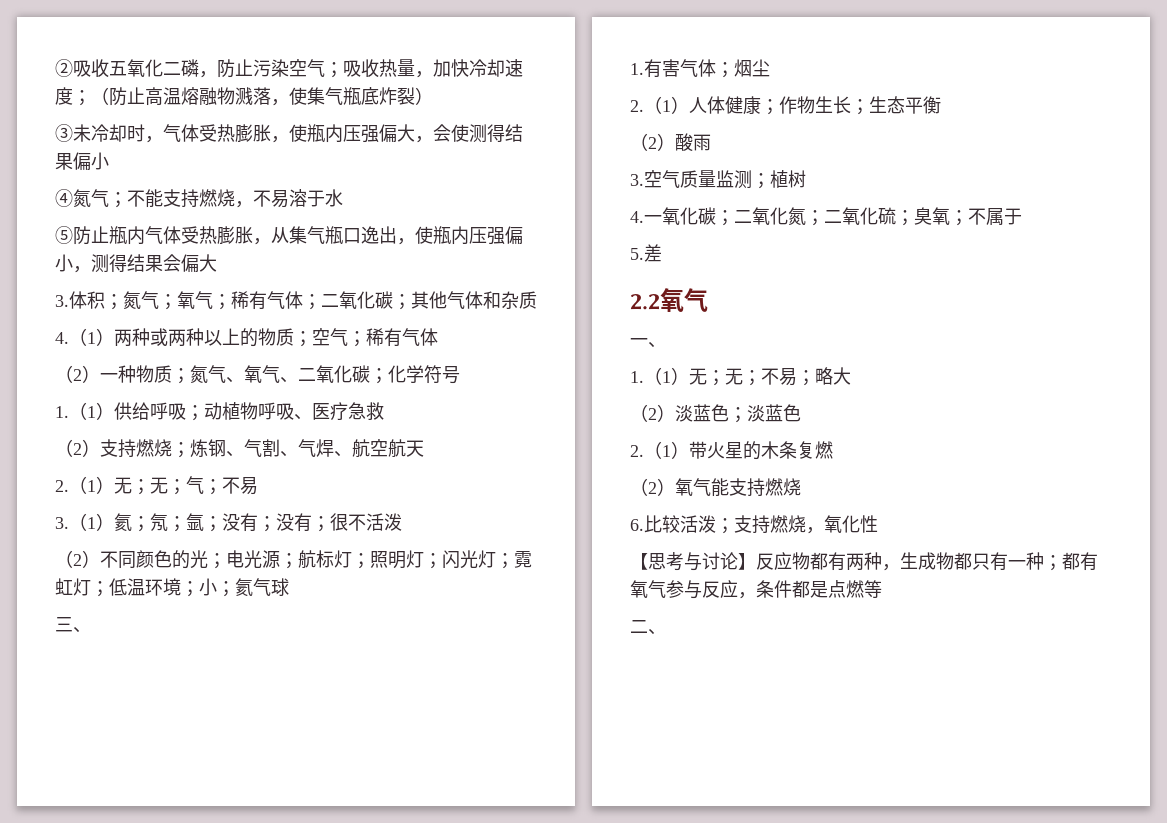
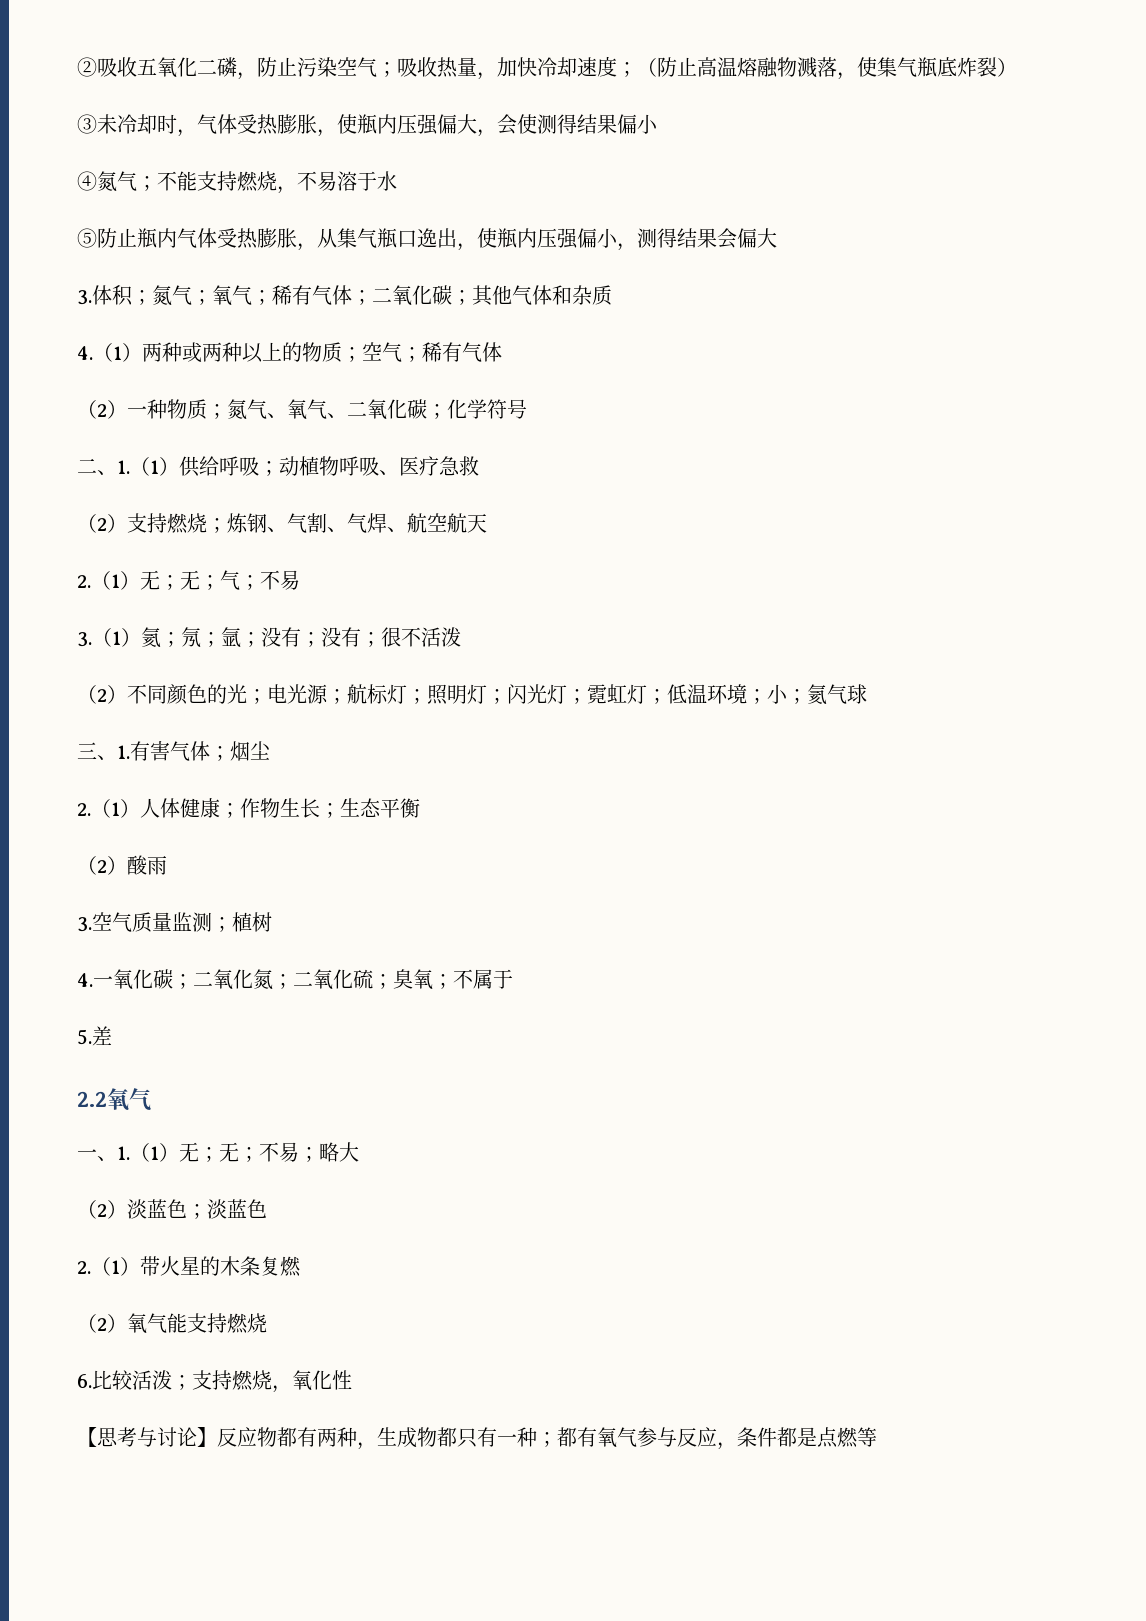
- 1.（1）供给呼吸；动植物呼吸、医疗急救
+ 二、1.（1）供给呼吸；动植物呼吸、医疗急救
- 三、
- 1.有害气体；烟尘
+ 三、1.有害气体；烟尘
- 一、
- 1.（1）无；无；不易；略大
+ 一、1.（1）无；无；不易；略大
- 二、

